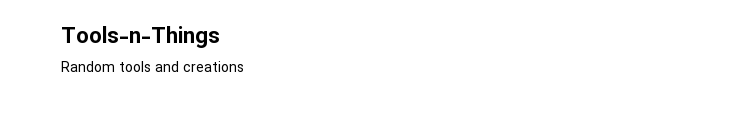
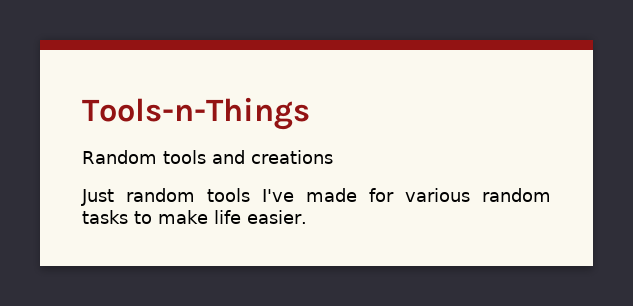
+ Just random tools I've made for various random tasks to make life easier.

